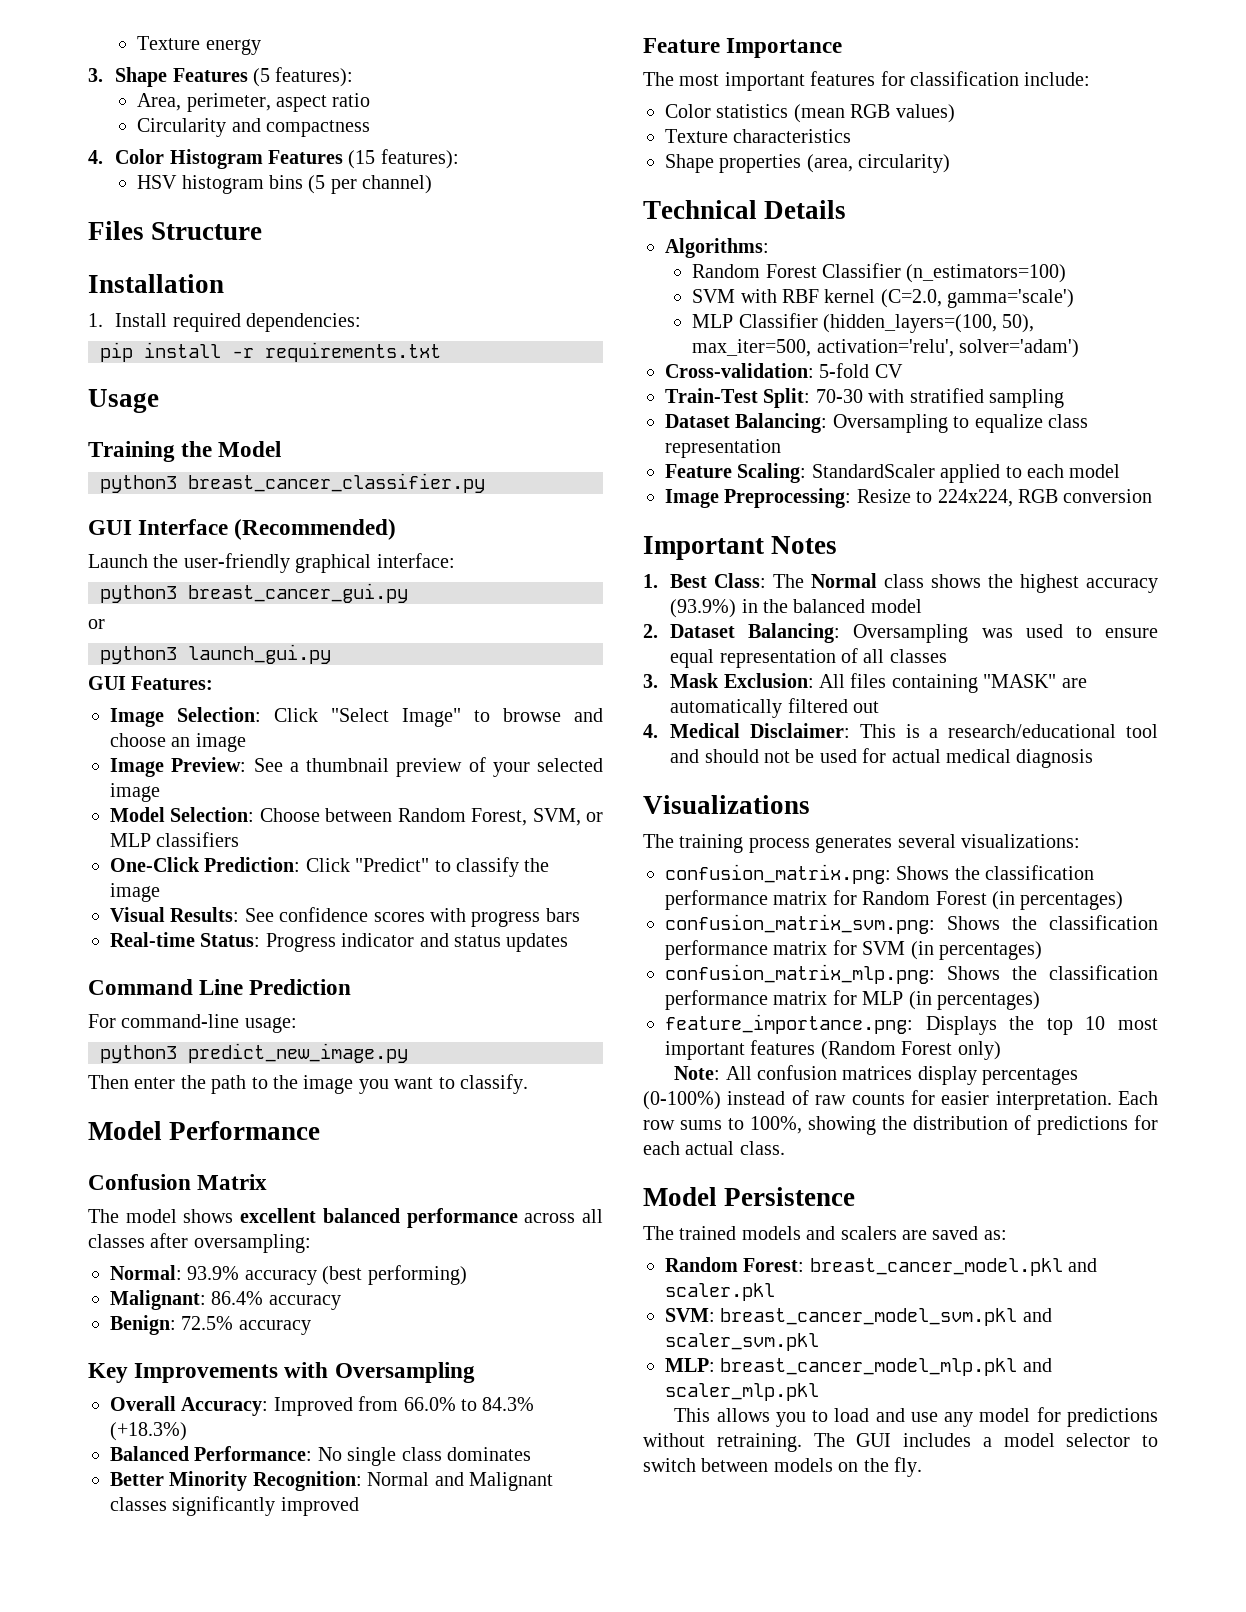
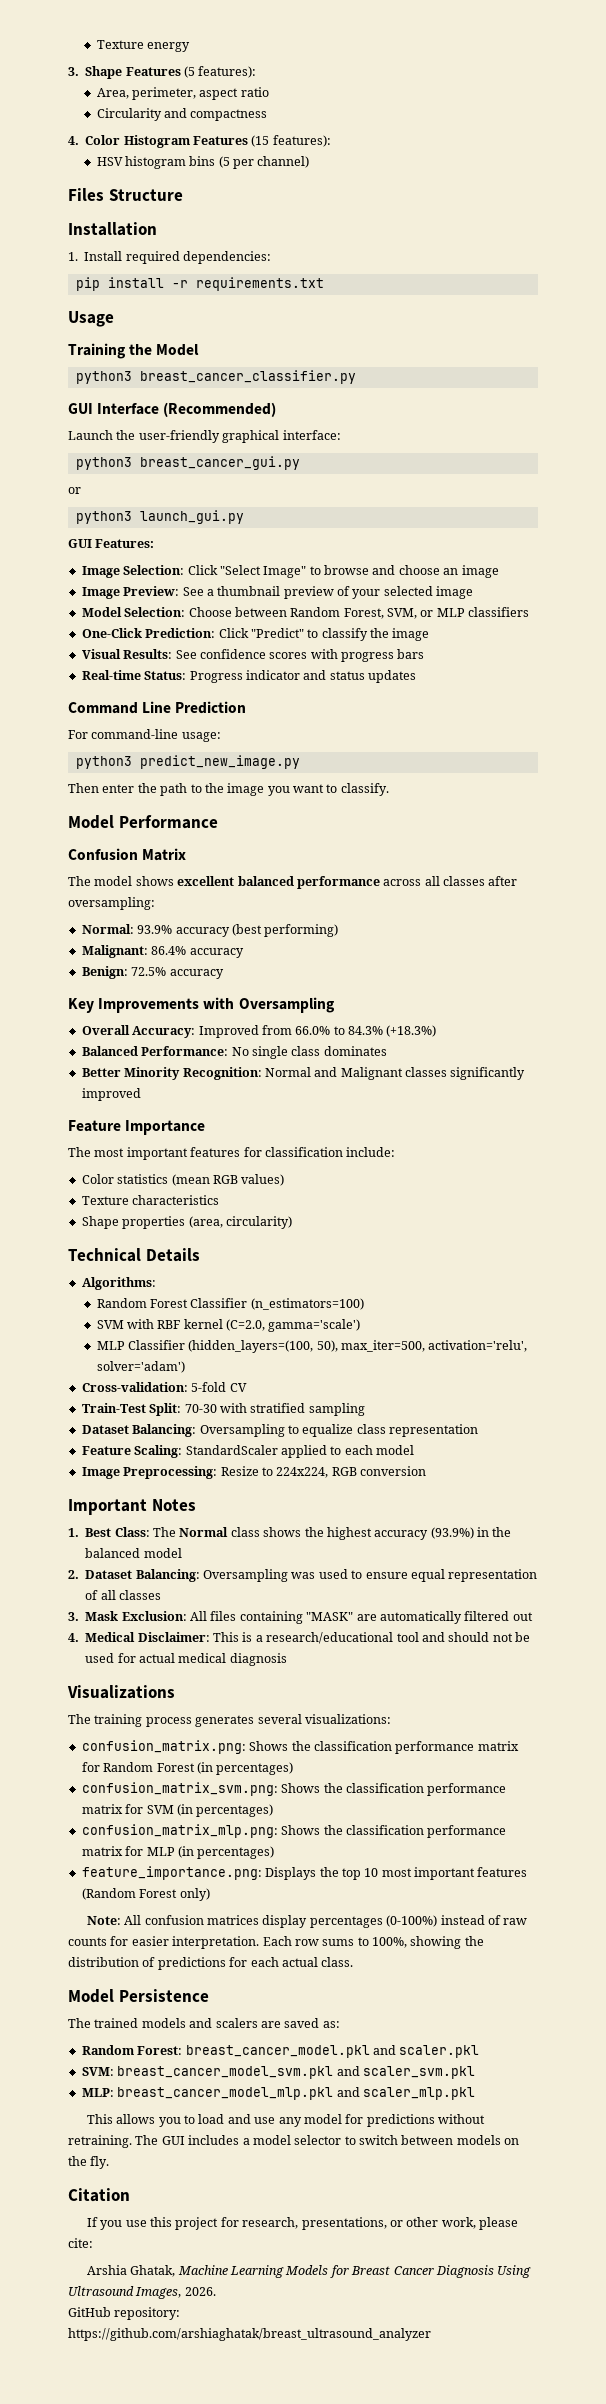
+ Citation
+ If you use this project for research, presentations, or other work, please cite:
+ Arshia Ghatak, Machine Learning Models for Breast Cancer Diagnosis Using Ultrasound Images, 2026.
+ GitHub repository: https://github.com/arshiaghatak/breast_ultrasound_analyzer

